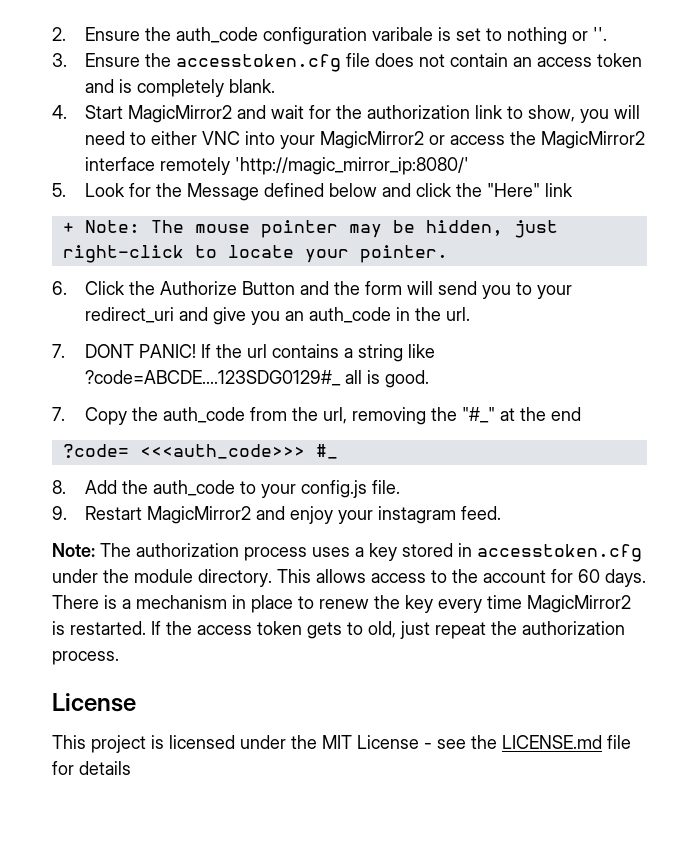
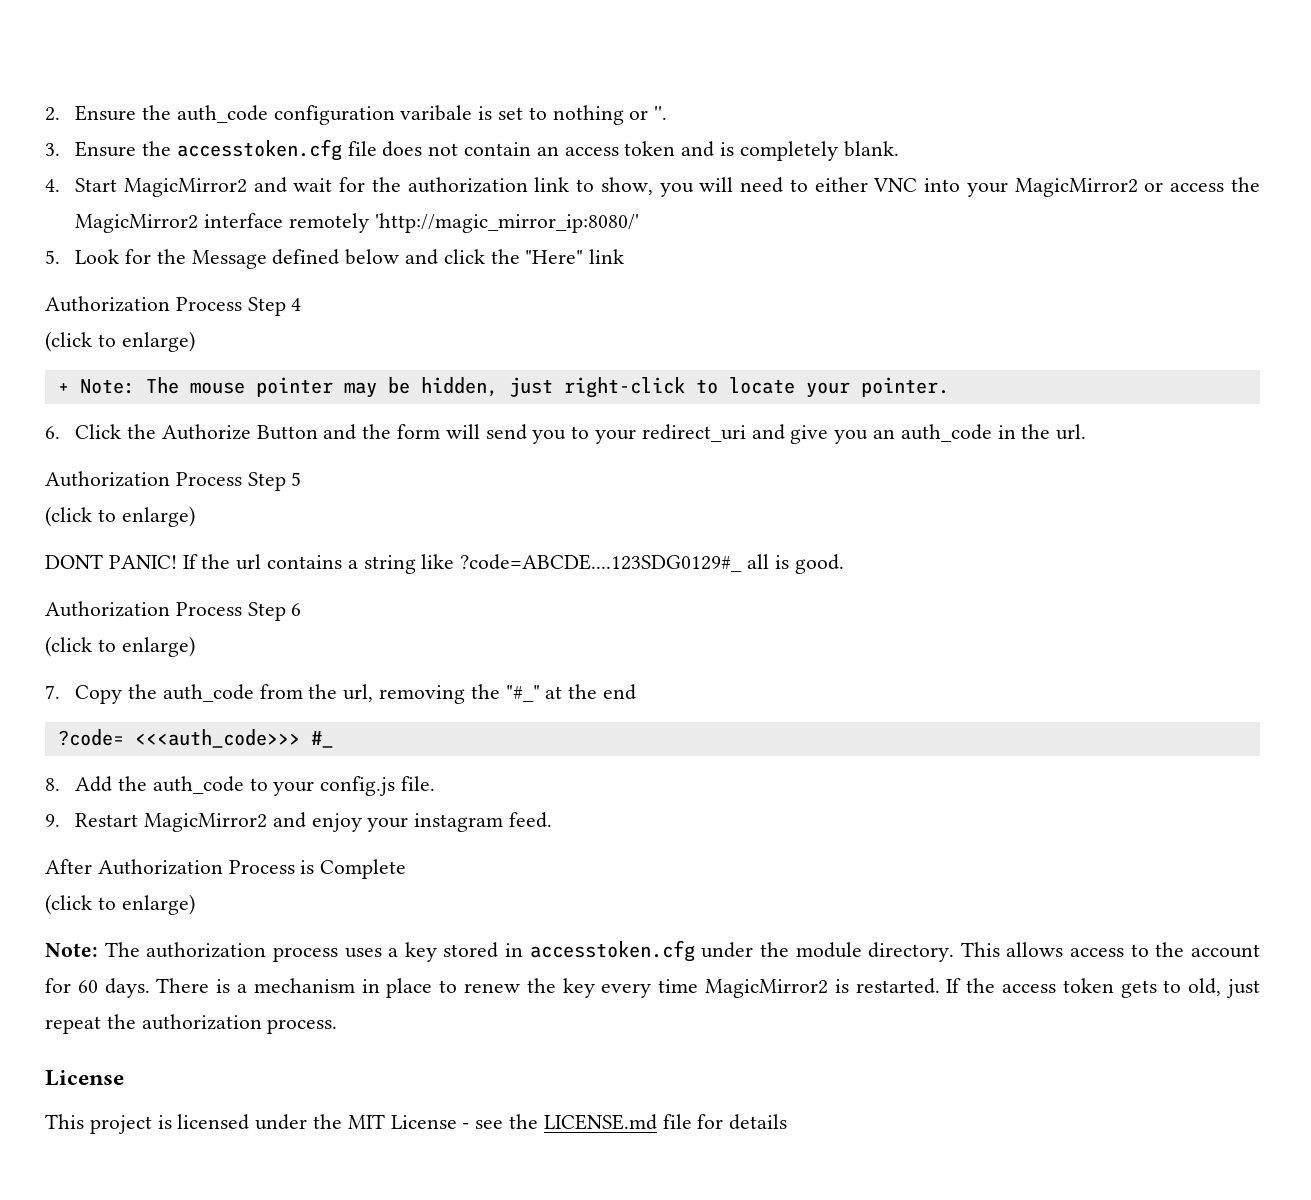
+ Authorization Process Step 4
+ (click to enlarge)
- 7. DONT PANIC!
+ Authorization Process Step 5
+ (click to enlarge)
+ DONT PANIC!
+ Authorization Process Step 6
+ (click to enlarge)
+ After Authorization Process is Complete
+ (click to enlarge)

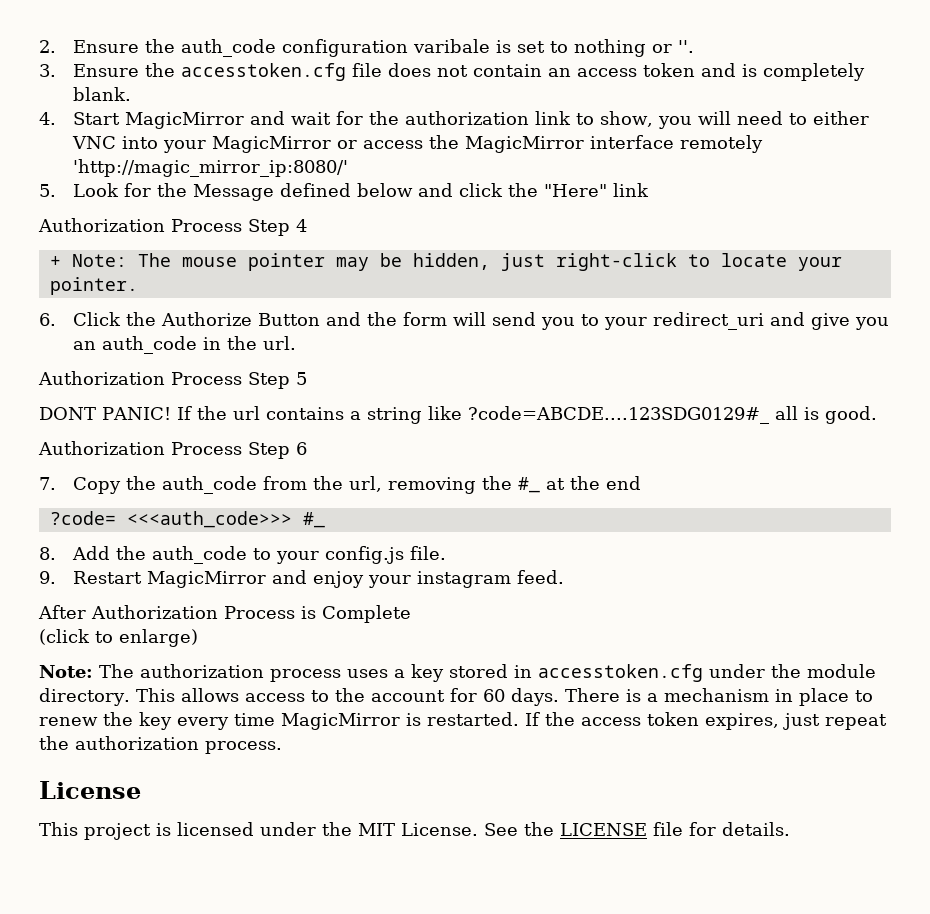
- 4. Start MagicMirror2 and wait for the authorization link to show, you will need to either VNC into your MagicMirror2 or access the MagicMirror2 interface remotely 'http://magic_mirror_ip:8080/'
+ 4. Start MagicMirror and wait for the authorization link to show, you will need to either VNC into your MagicMirror or access the MagicMirror interface remotely 'http://magic_mirror_ip:8080/'
  Authorization Process Step 4
- (click to enlarge)
  Authorization Process Step 5
- (click to enlarge)
  Authorization Process Step 6
- (click to enlarge)
- 7. Copy the auth_code from the url, removing the "#_" at the end
+ 7. Copy the auth_code from the url, removing the #_ at the end
- 9. Restart MagicMirror2 and enjoy your instagram feed.
+ 9. Restart MagicMirror and enjoy your instagram feed.
- There is a mechanism in place to renew the key every time MagicMirror2 is restarted.
+ There is a mechanism in place to renew the key every time MagicMirror is restarted.
- If the access token gets to old, just repeat the authorization process.
+ If the access token expires, just repeat the authorization process.
- This project is licensed under the MIT License - see the LICENSE.md file for details
+ This project is licensed under the MIT License. See the LICENSE file for details.

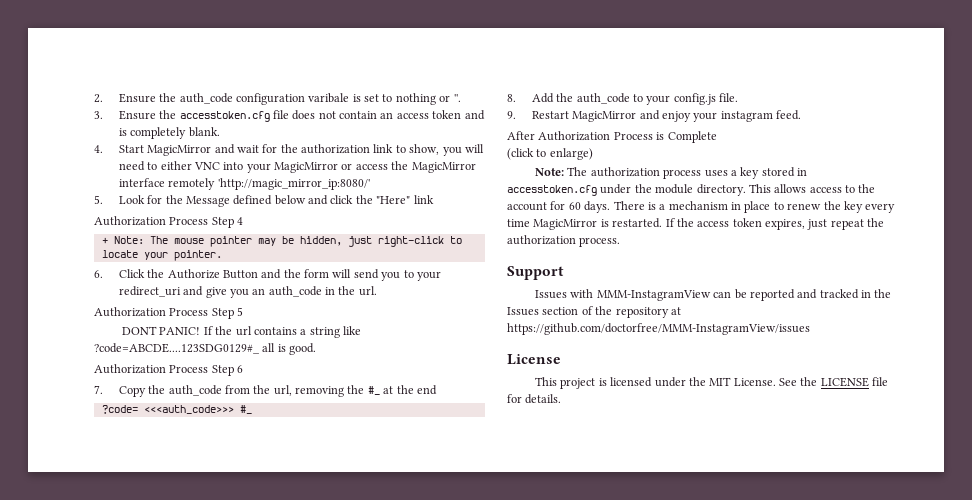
+ Support
+ Issues with MMM-InstagramView can be reported and tracked in the Issues section of the repository at https://github.com/doctorfree/MMM-InstagramView/issues

